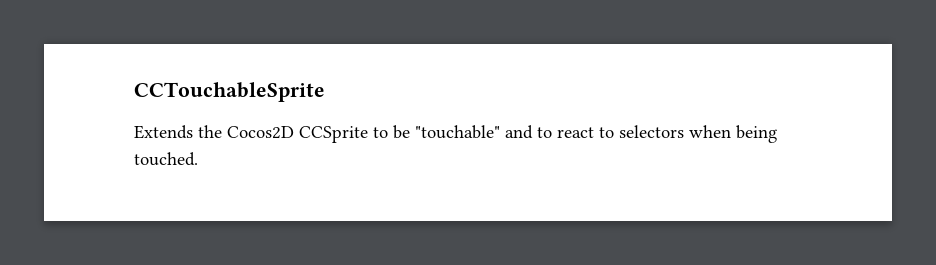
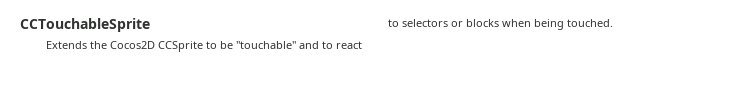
- Extends the Cocos2D CCSprite to be "touchable" and to react to selectors when being touched.
+ Extends the Cocos2D CCSprite to be "touchable" and to react to selectors or blocks when being touched.

